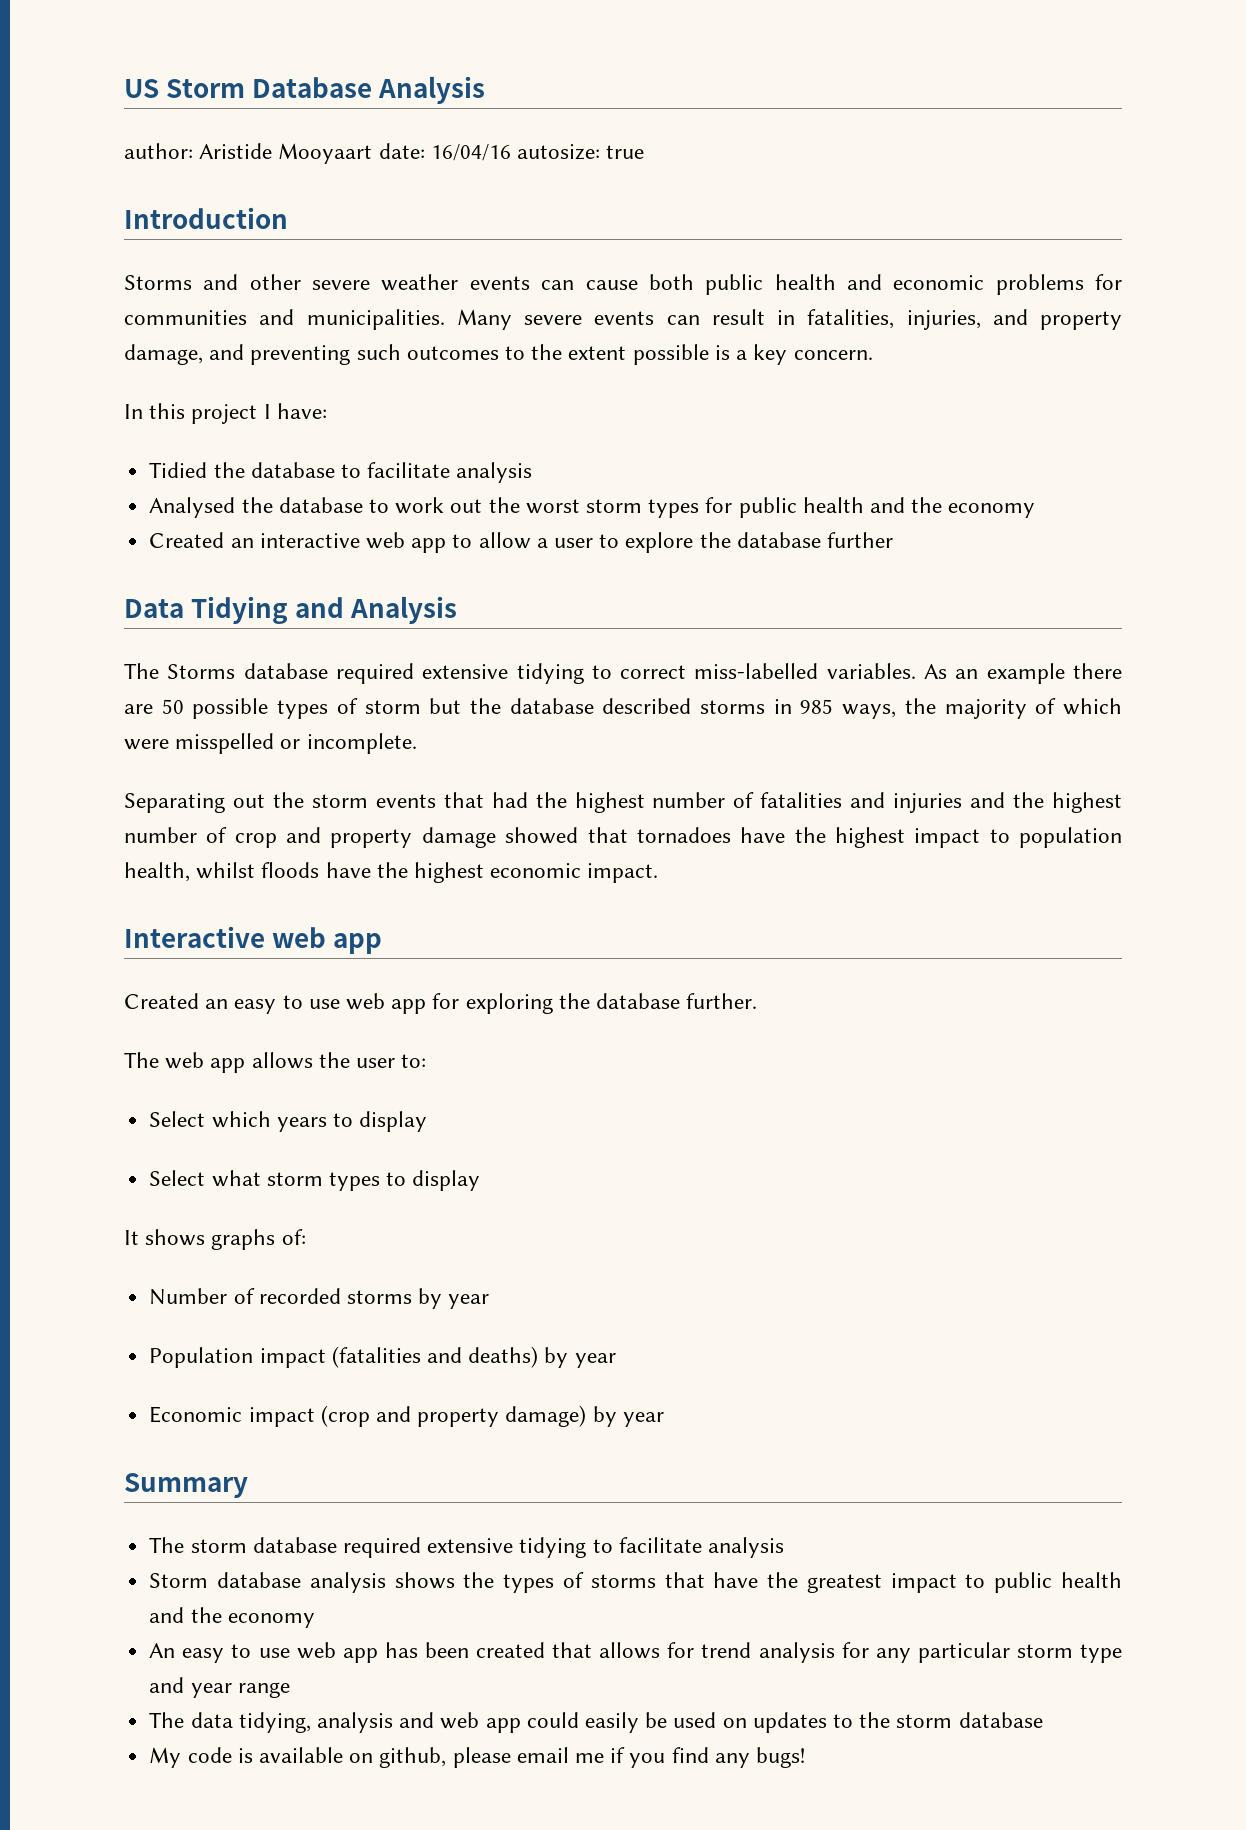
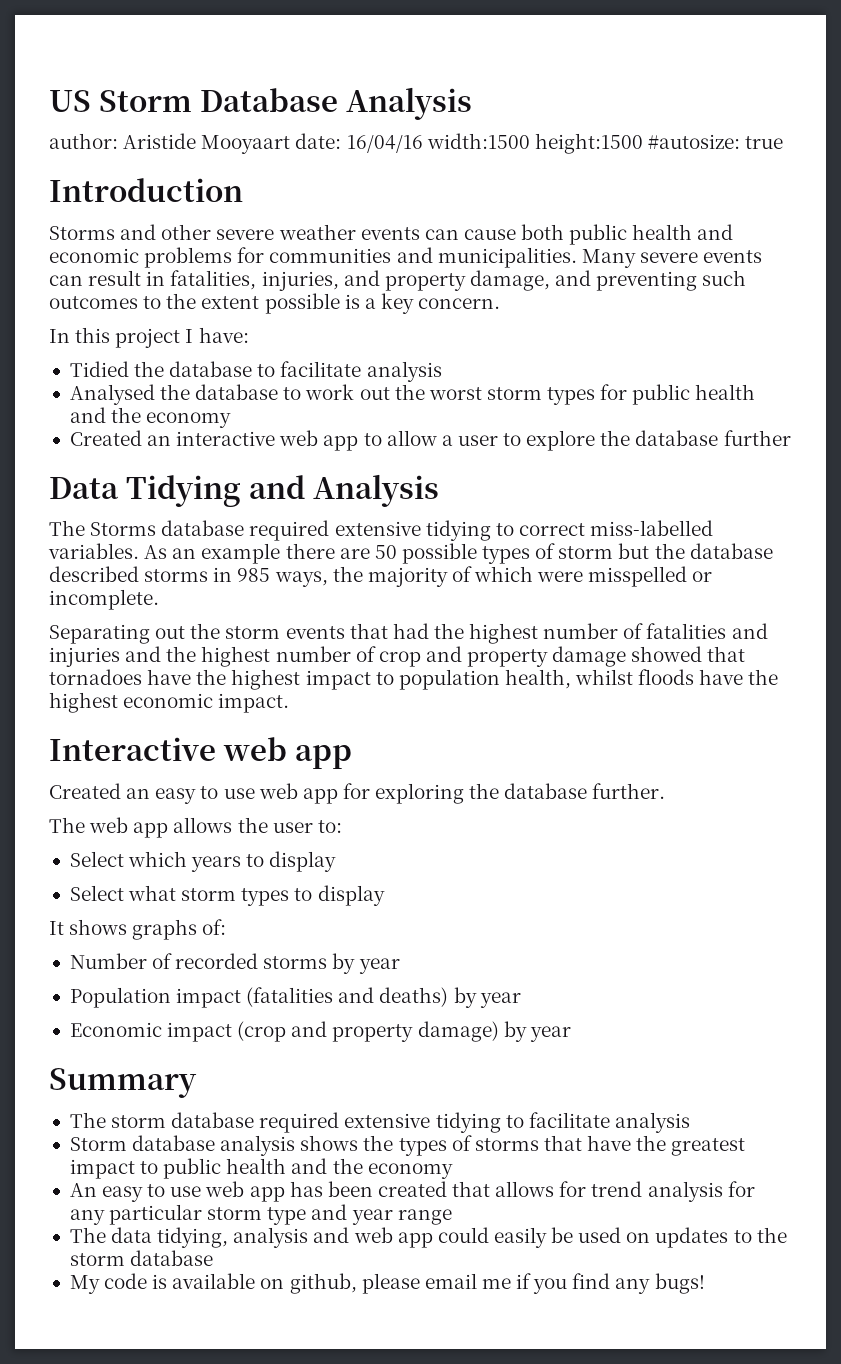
- author: Aristide Mooyaart date: 16/04/16 autosize: true
+ author: Aristide Mooyaart date: 16/04/16 width:1500 height:1500 #autosize: true

